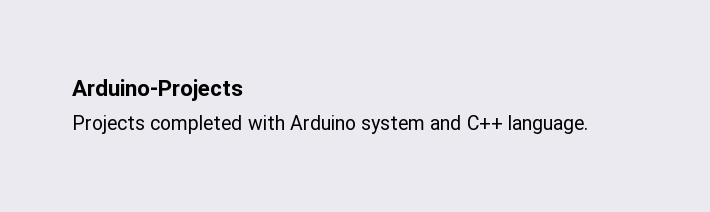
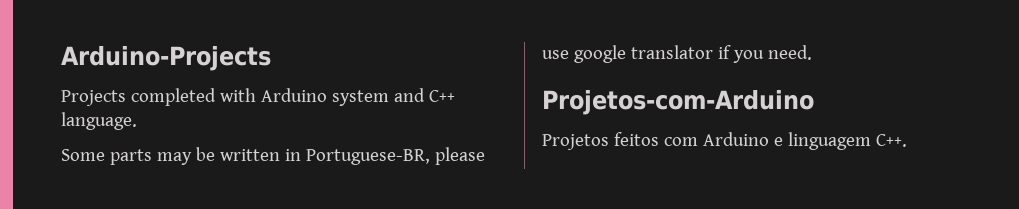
+ Some parts may be written in Portuguese-BR, please use google translator if you need.
+ Projetos-com-Arduino
+ Projetos feitos com Arduino e linguagem C++.

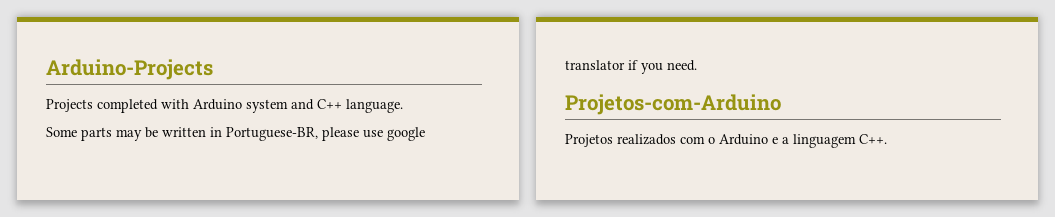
- Projetos feitos com Arduino e linguagem C++.
+ Projetos realizados com o Arduino e a linguagem C++.

